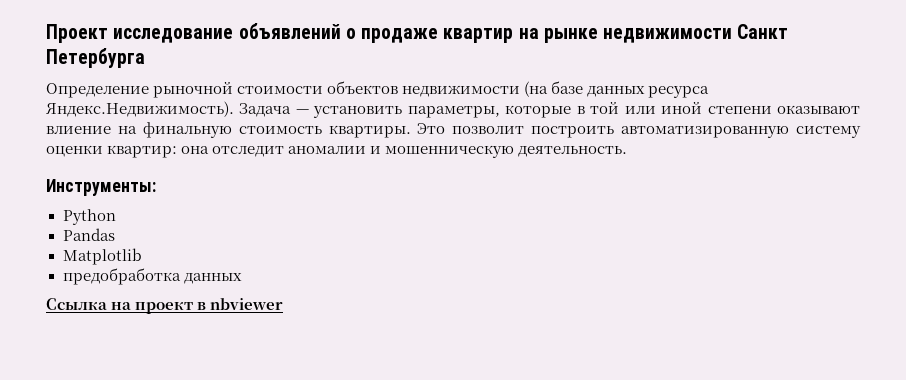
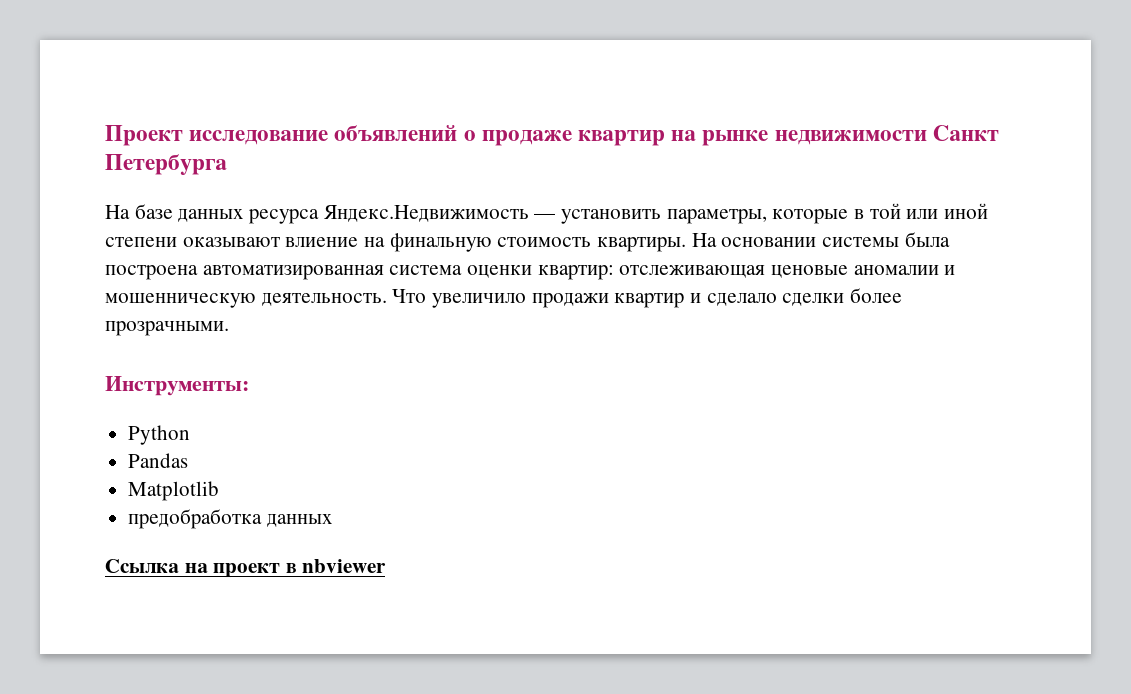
- Определение рыночной стоимости объектов недвижимости (на базе данных ресурса Яндекс.Недвижимость). Задача — установить параметры, которые в той или иной степени оказывают влиение на финальную стоимость квартиры.
+ На базе данных ресурса Яндекс.Недвижимость — установить параметры, которые в той или иной степени оказывают влиение на финальную стоимость квартиры.
- Это позволит построить автоматизированную систему оценки квартир: она отследит аномалии и мошенническую деятельность.
+ На основании системы была построена автоматизированная система оценки квартир: отслеживающая ценовые аномалии и мошенническую деятельность. Что увеличило продажи квартир и сделало сделки более прозрачными.

